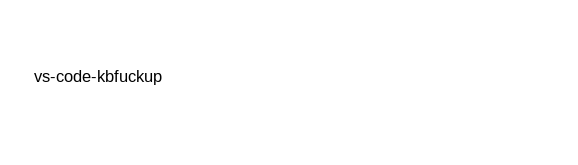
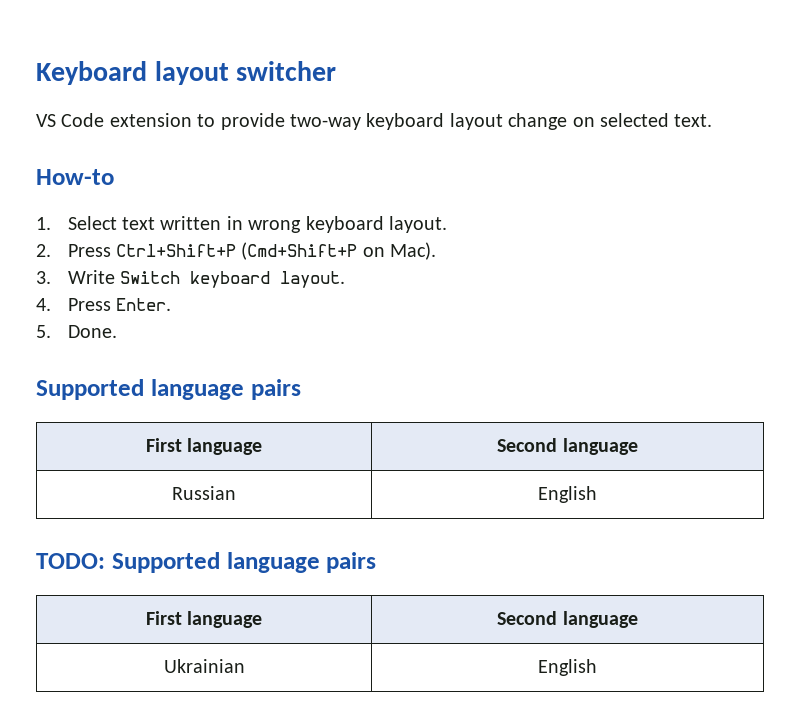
- vs-code-kbfuckup
+ Keyboard layout switcher
+ VS Code extension to provide two-way keyboard layout change on selected text.
+ How-to
+ 1. Select text written in wrong keyboard layout.
+ 2. Press Ctrl+Shift+P (Cmd+Shift+P on Mac).
+ 3. Write Switch keyboard layout.
+ 4. Press Enter.
+ 5. Done.
+ Supported language pairs
+ First language | Second language
+ Russian | English
+ TODO: Supported language pairs
+ First language | Second language
+ Ukrainian | English

